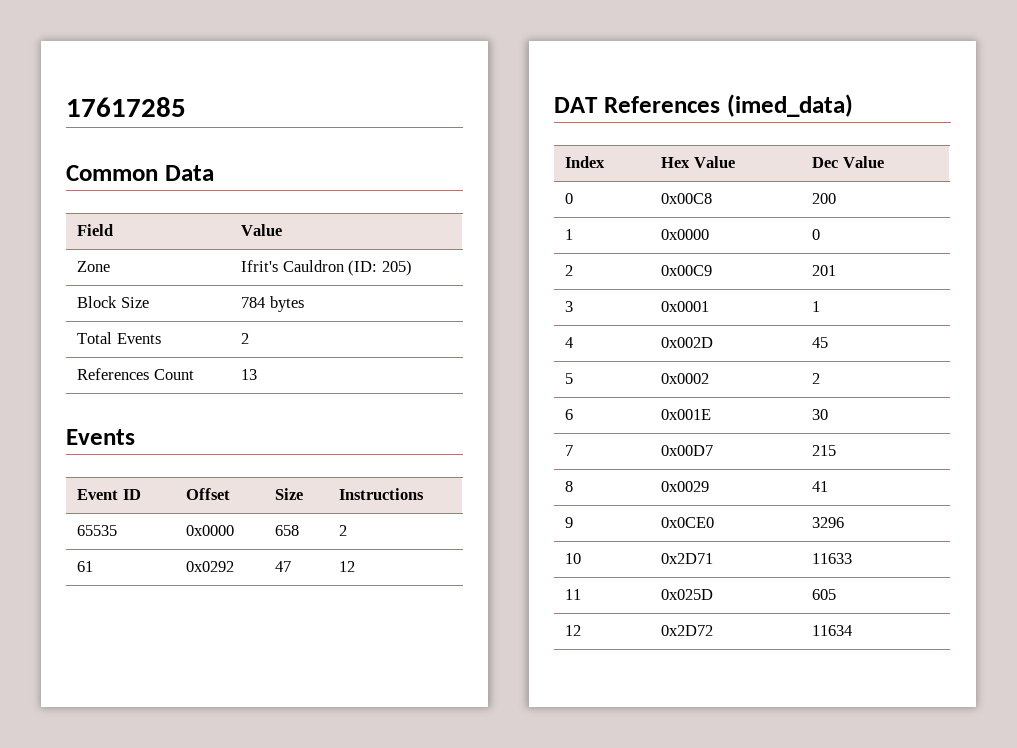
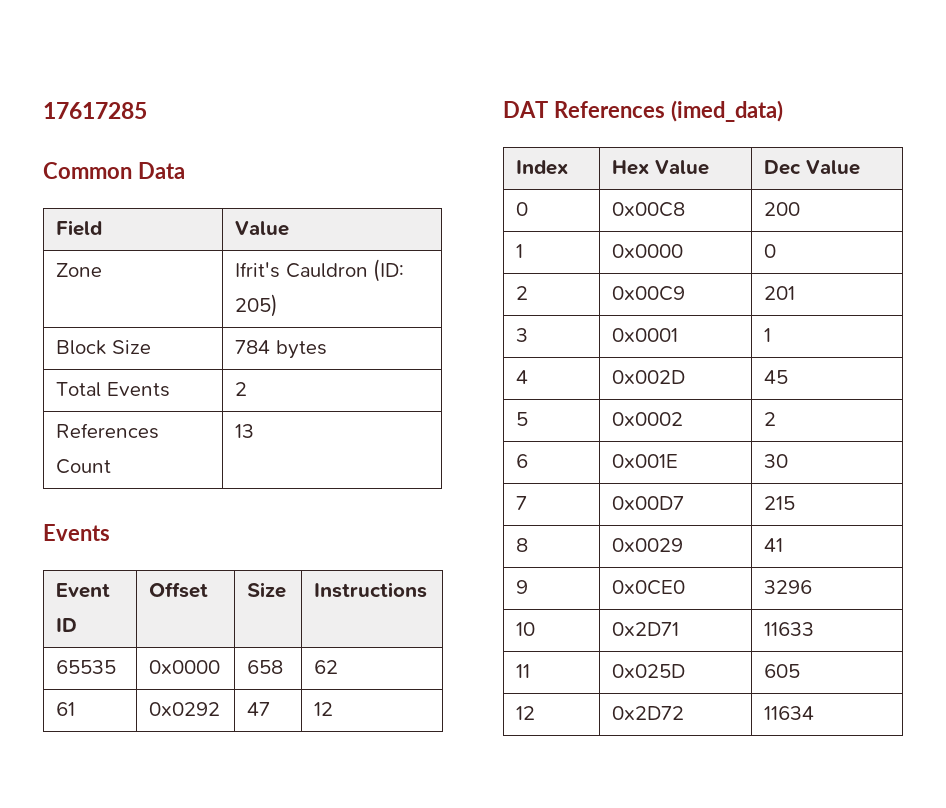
- 65535 | 0x0000 | 658 | 2
+ 65535 | 0x0000 | 658 | 62

